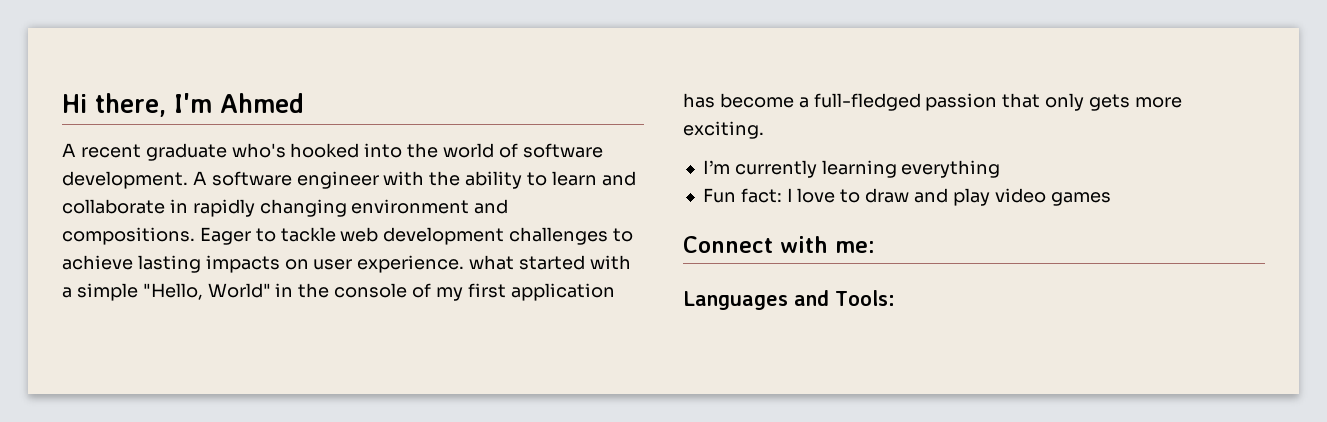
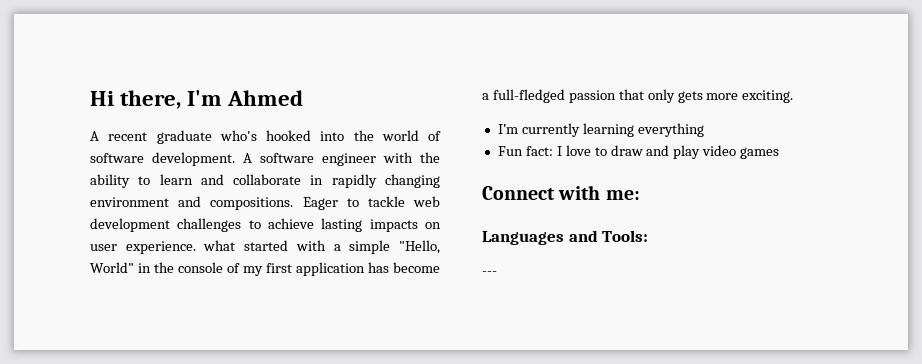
+ ---

